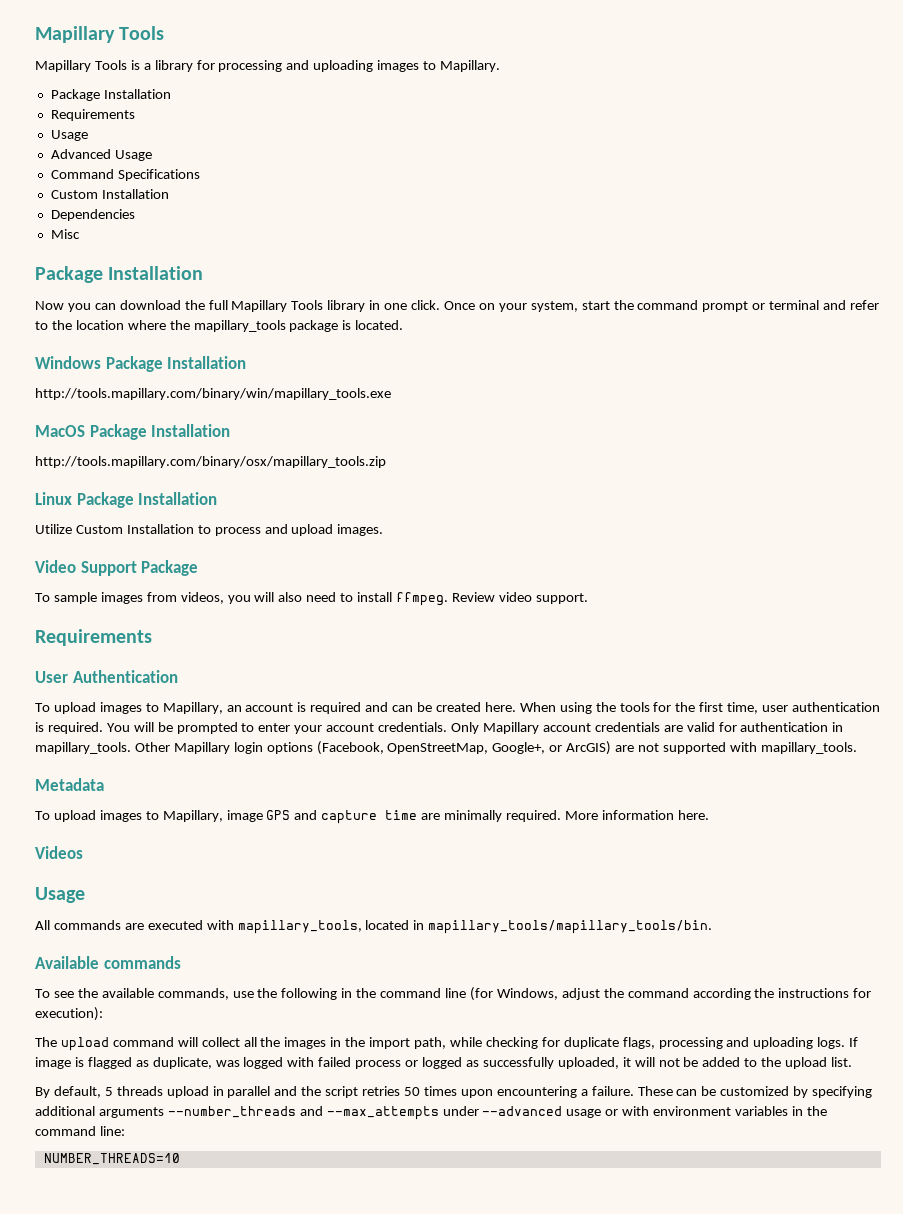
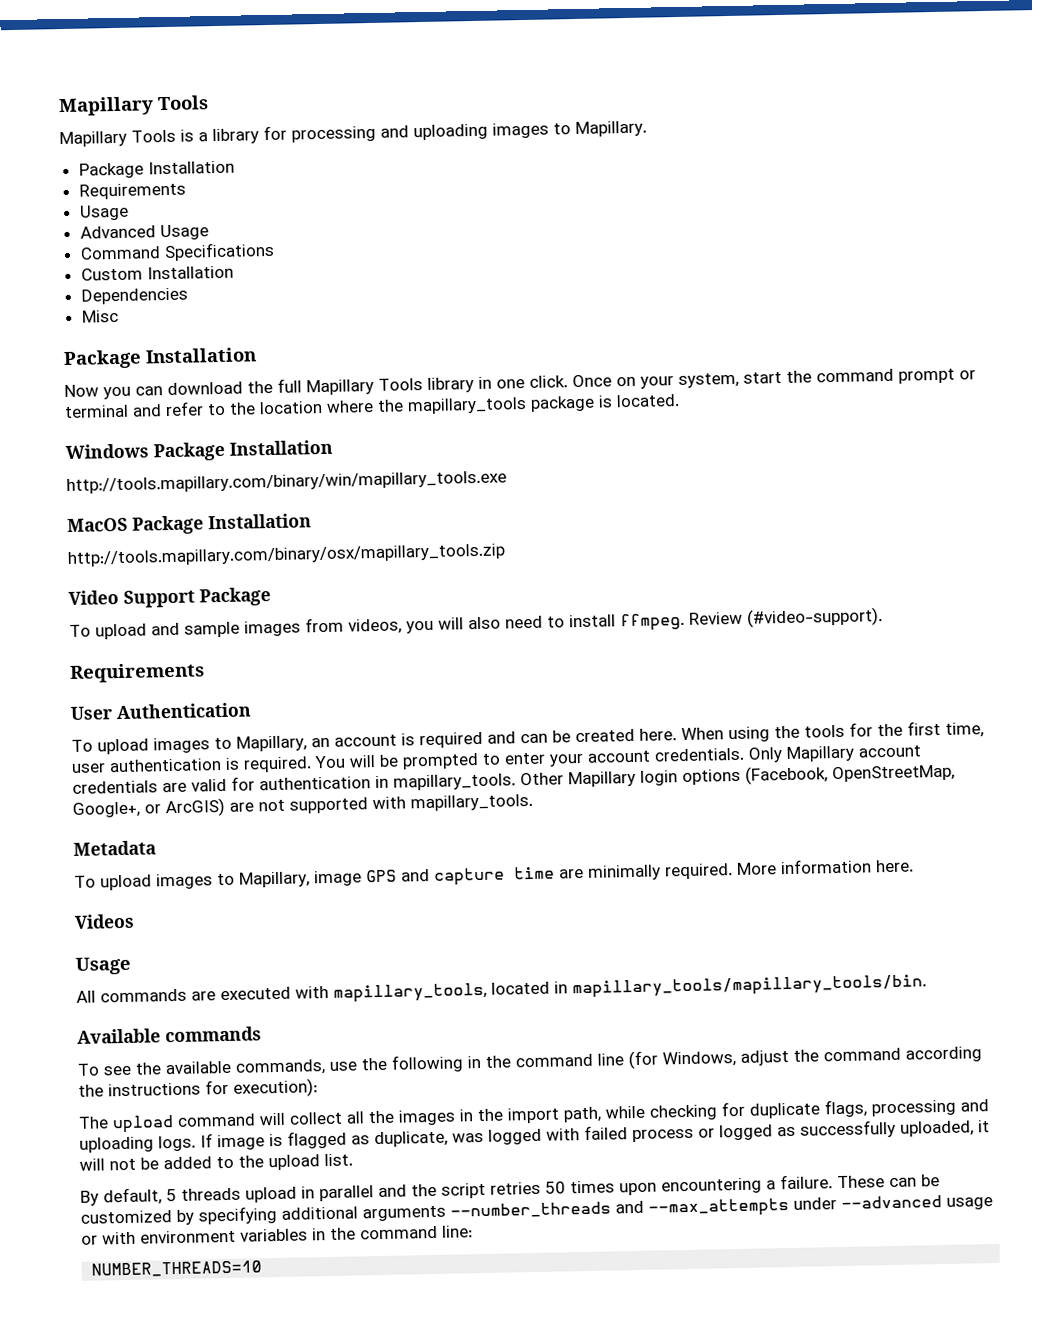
- Linux Package Installation
- Utilize Custom Installation to process and upload images.
- To sample images from videos, you will also need to install ffmpeg.
+ To upload and sample images from videos, you will also need to install ffmpeg.
- Review video support.
+ Review (#video-support).

